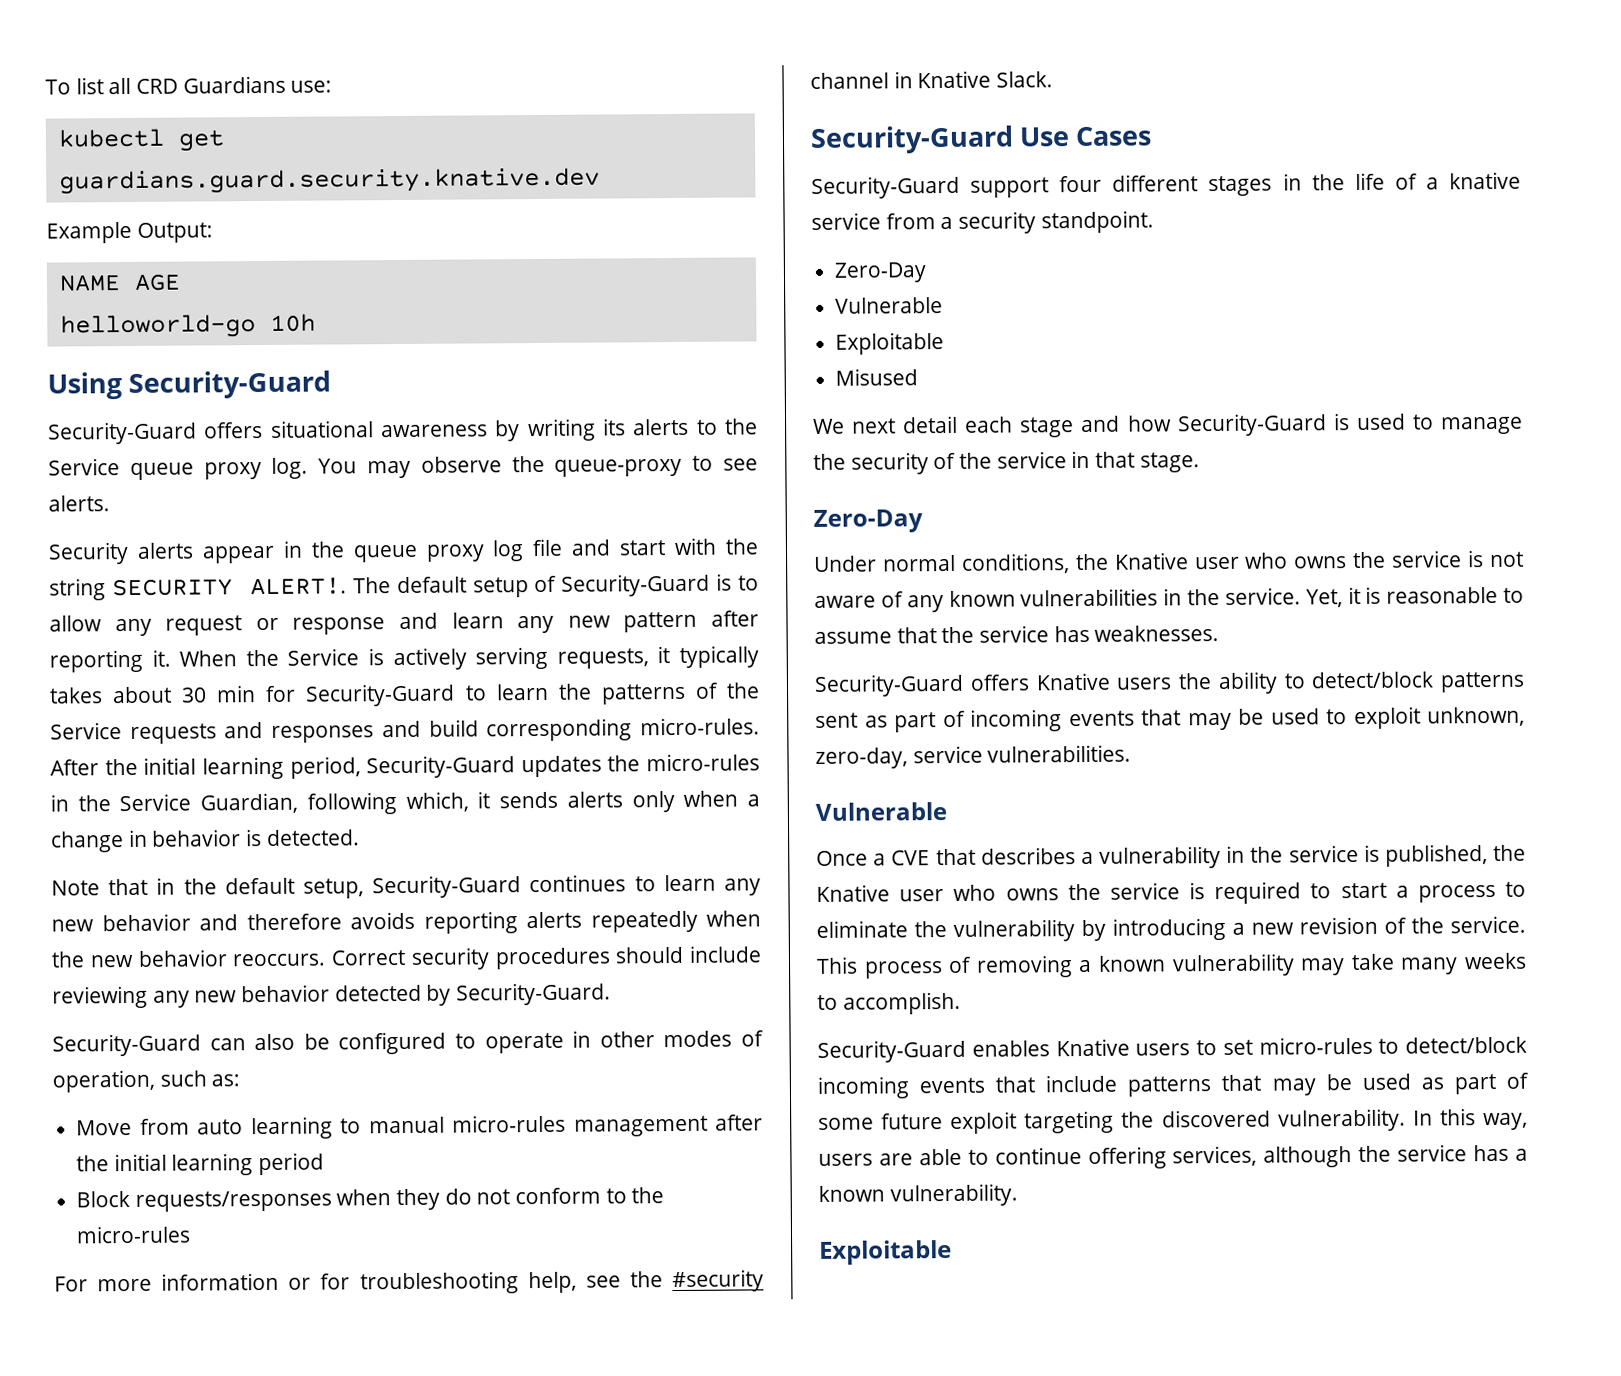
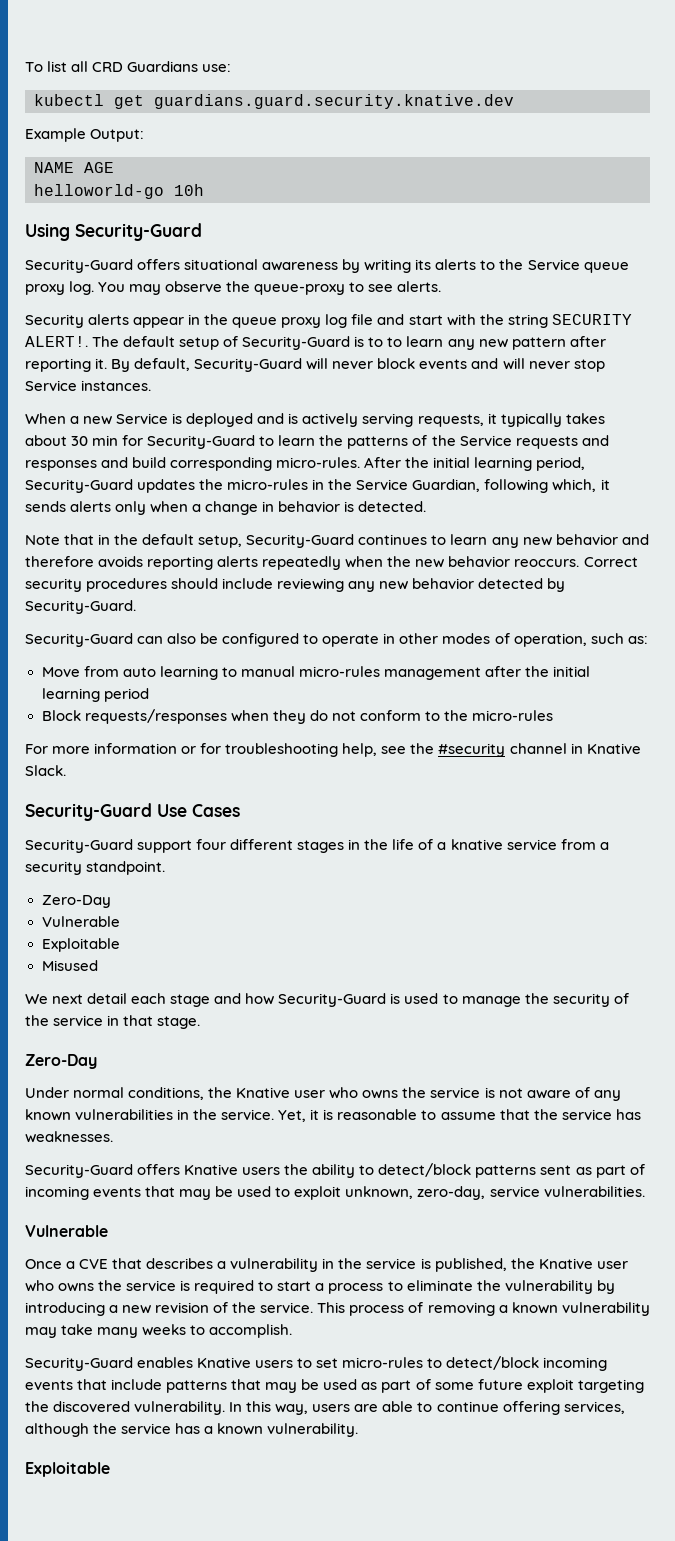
- The default setup of Security-Guard is to allow any request or response and learn any new pattern after reporting it.
+ The default setup of Security-Guard is to to learn any new pattern after reporting it.
- When the Service is actively serving requests, it typically takes about 30 min for Security-Guard to learn the patterns of the Service requests and responses and build corresponding micro-rules.
+ By default, Security-Guard will never block events and will never stop Service instances.
+ When a new Service is deployed and is actively serving requests, it typically takes about 30 min for Security-Guard to learn the patterns of the Service requests and responses and build corresponding micro-rules.

